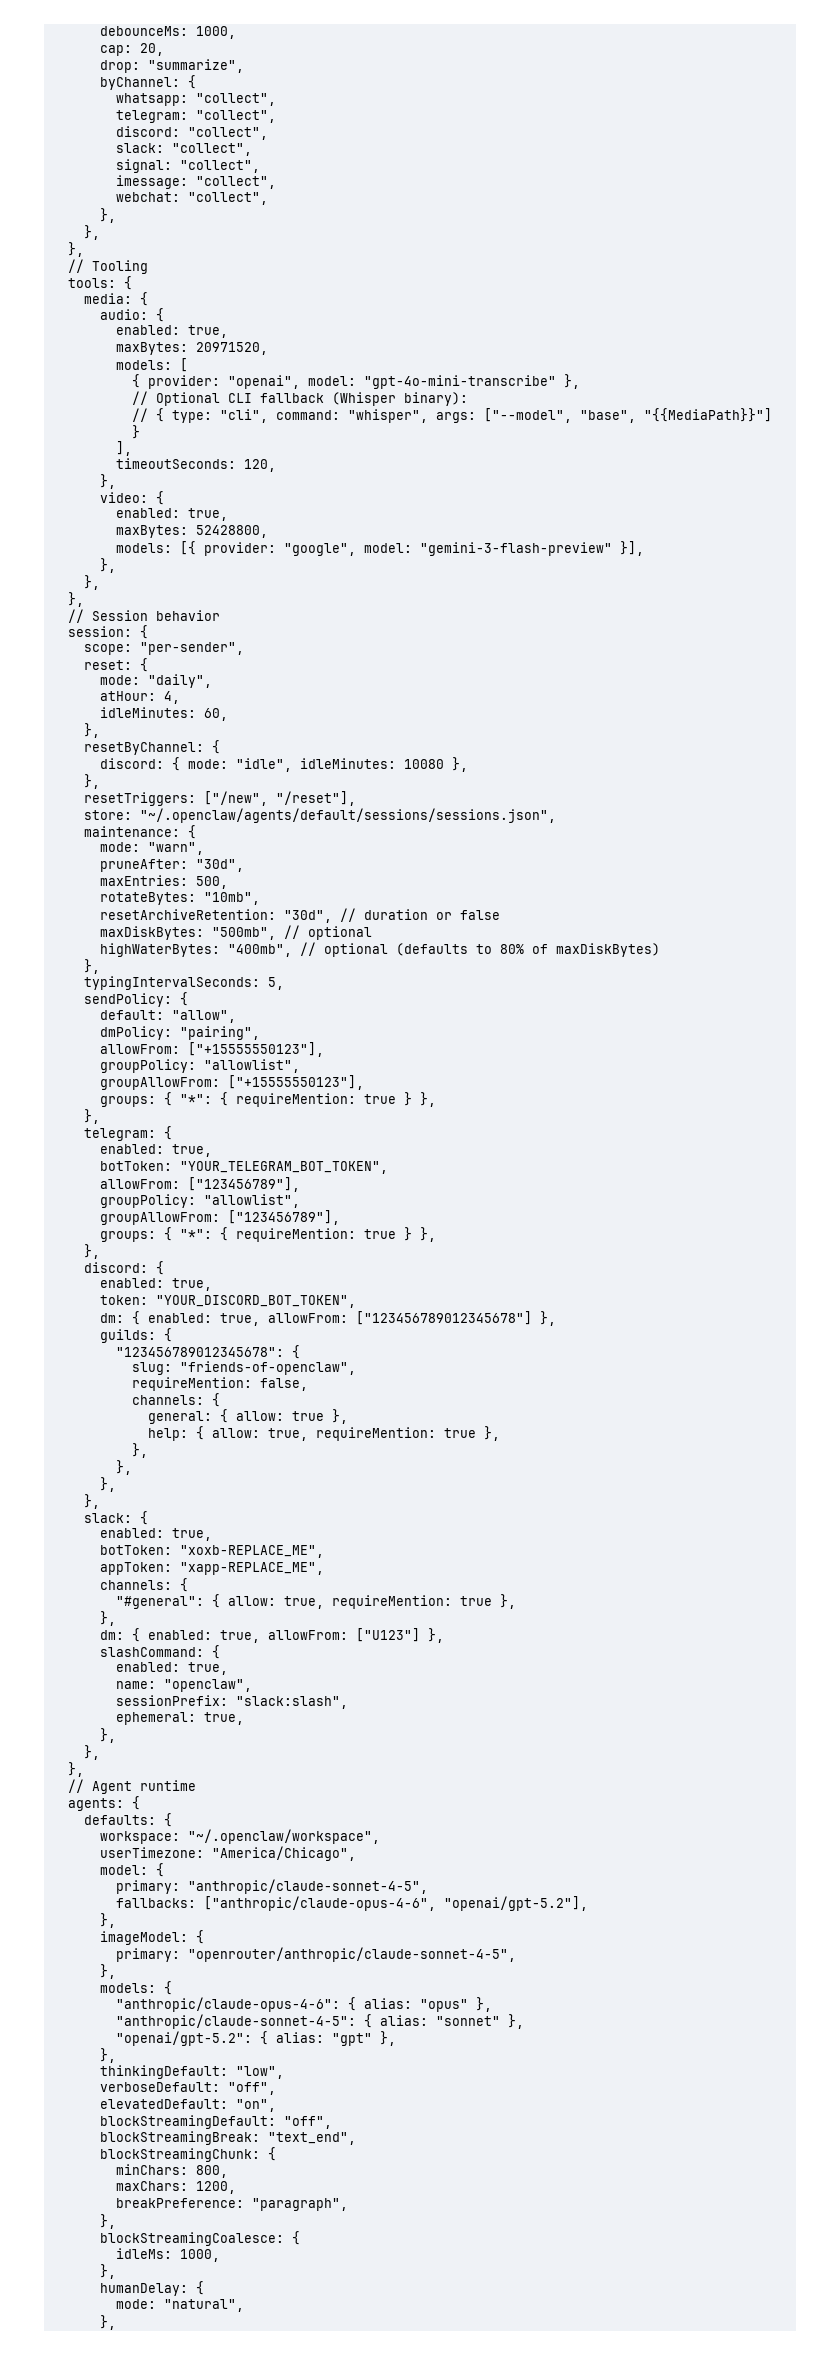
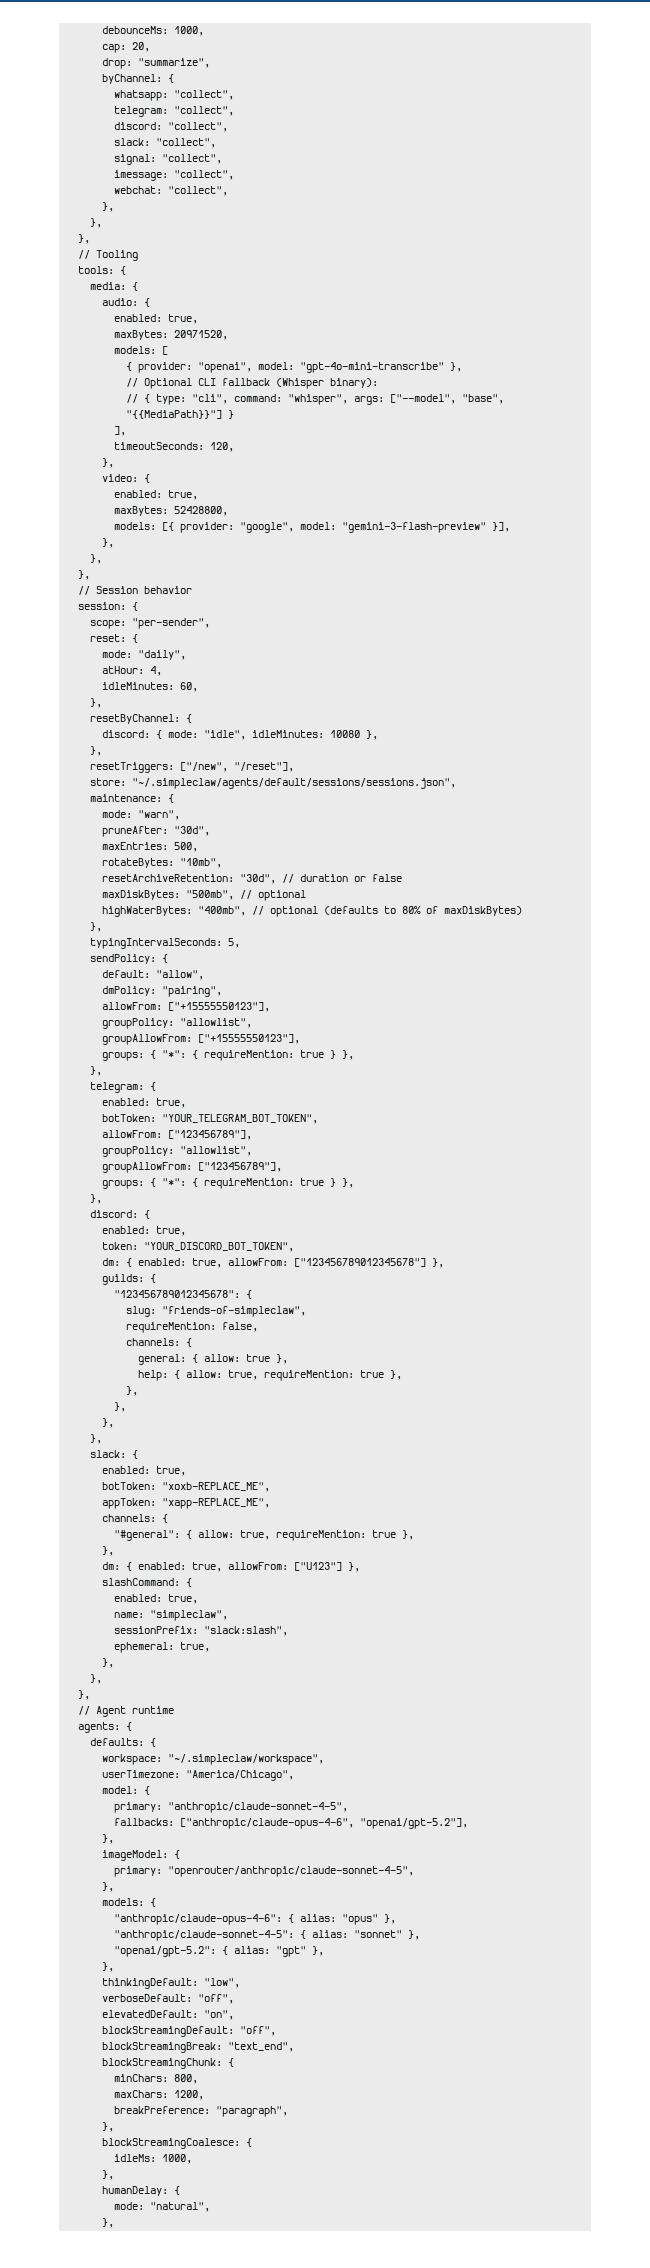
- store: "~/.openclaw/agents/default/sessions/sessions.json",
+ store: "~/.simpleclaw/agents/default/sessions/sessions.json",
- slug: "friends-of-openclaw",
+ slug: "friends-of-simpleclaw",
- name: "openclaw",
+ name: "simpleclaw",
- workspace: "~/.openclaw/workspace",
+ workspace: "~/.simpleclaw/workspace",

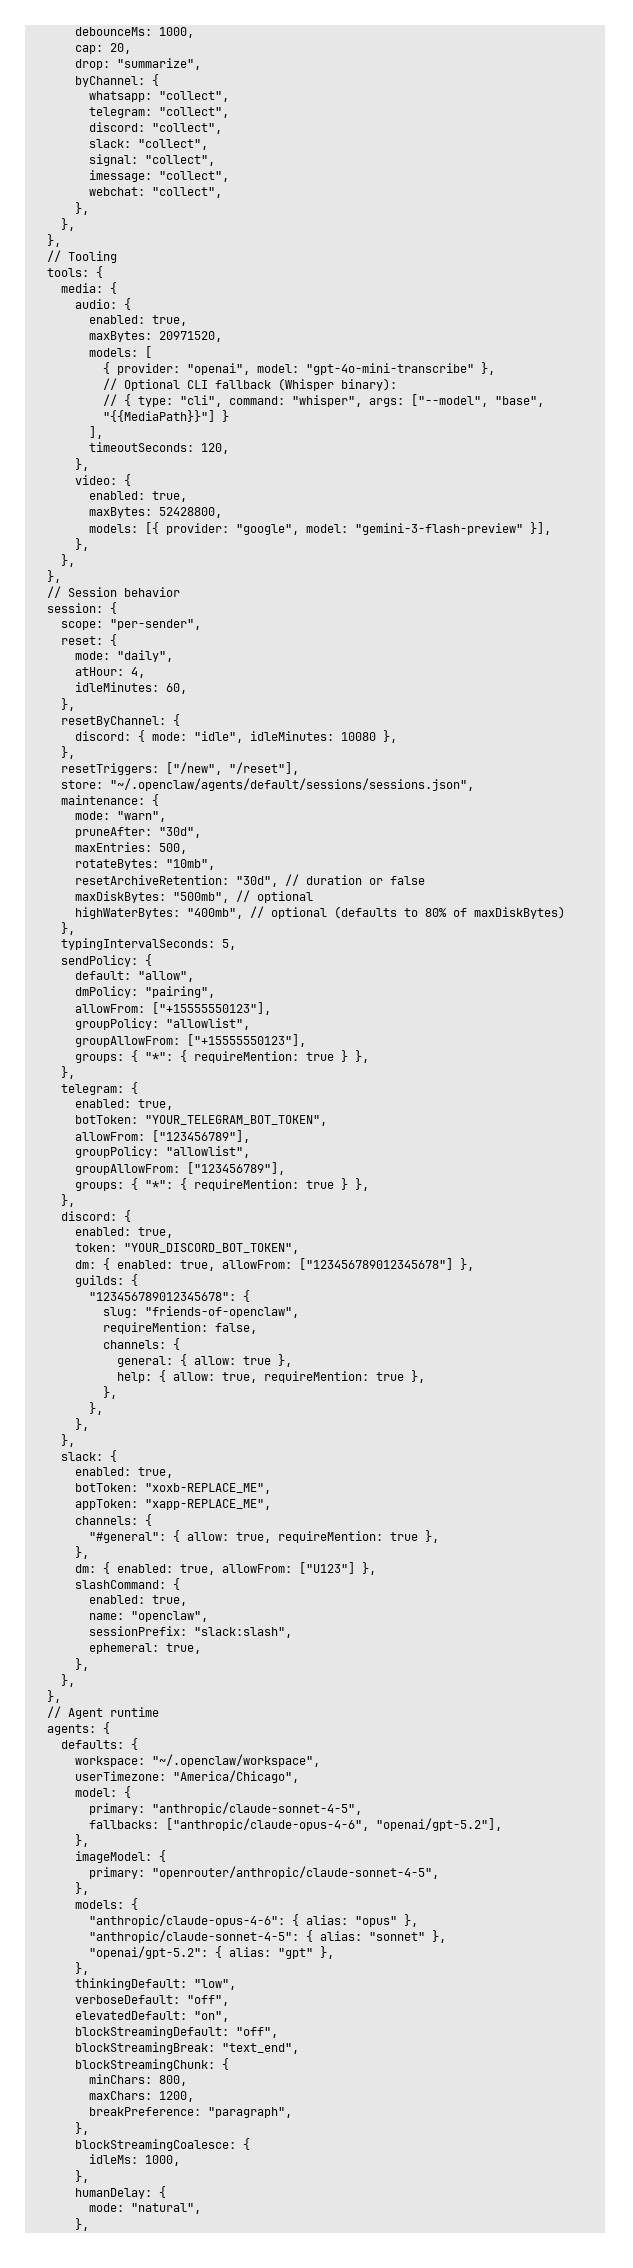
- store: "~/.simpleclaw/agents/default/sessions/sessions.json",
+ store: "~/.openclaw/agents/default/sessions/sessions.json",
- slug: "friends-of-simpleclaw",
+ slug: "friends-of-openclaw",
- name: "simpleclaw",
+ name: "openclaw",
- workspace: "~/.simpleclaw/workspace",
+ workspace: "~/.openclaw/workspace",

